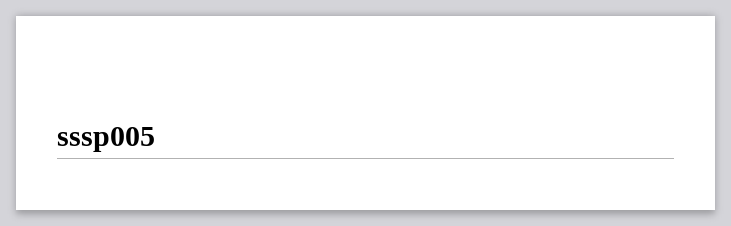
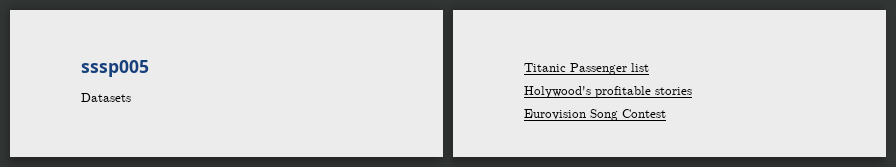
+ Datasets
+ Titanic Passenger list
+ Holywood's profitable stories
+ Eurovision Song Contest

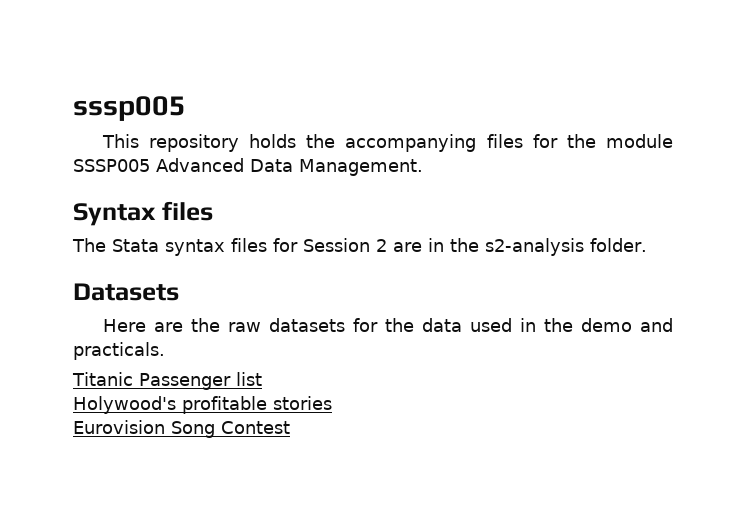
+ This repository holds the accompanying files for the module SSSP005 Advanced Data Management.
+ Syntax files
+ The Stata syntax files for Session 2 are in the s2-analysis folder.
  Datasets
+ Here are the raw datasets for the data used in the demo and practicals.

